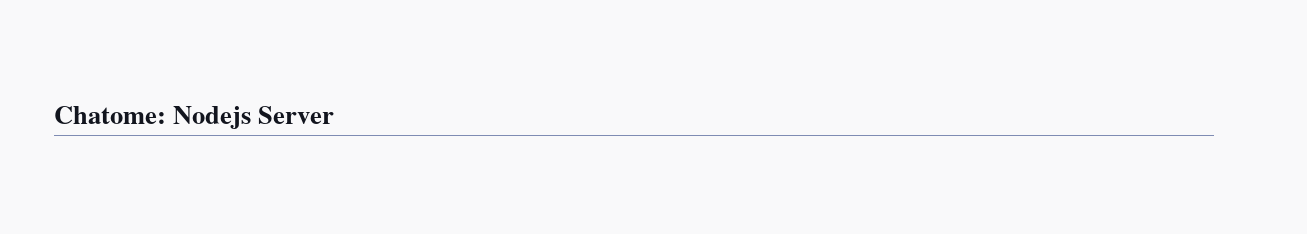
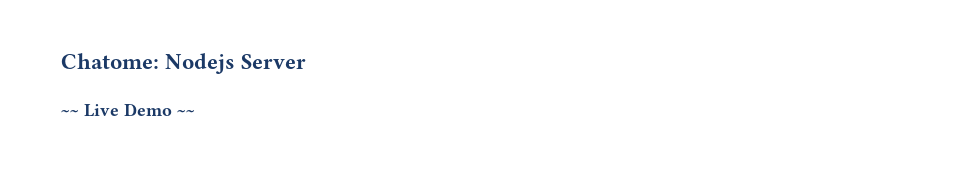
+ ~~ Live Demo ~~

